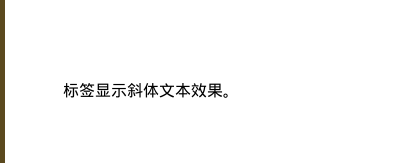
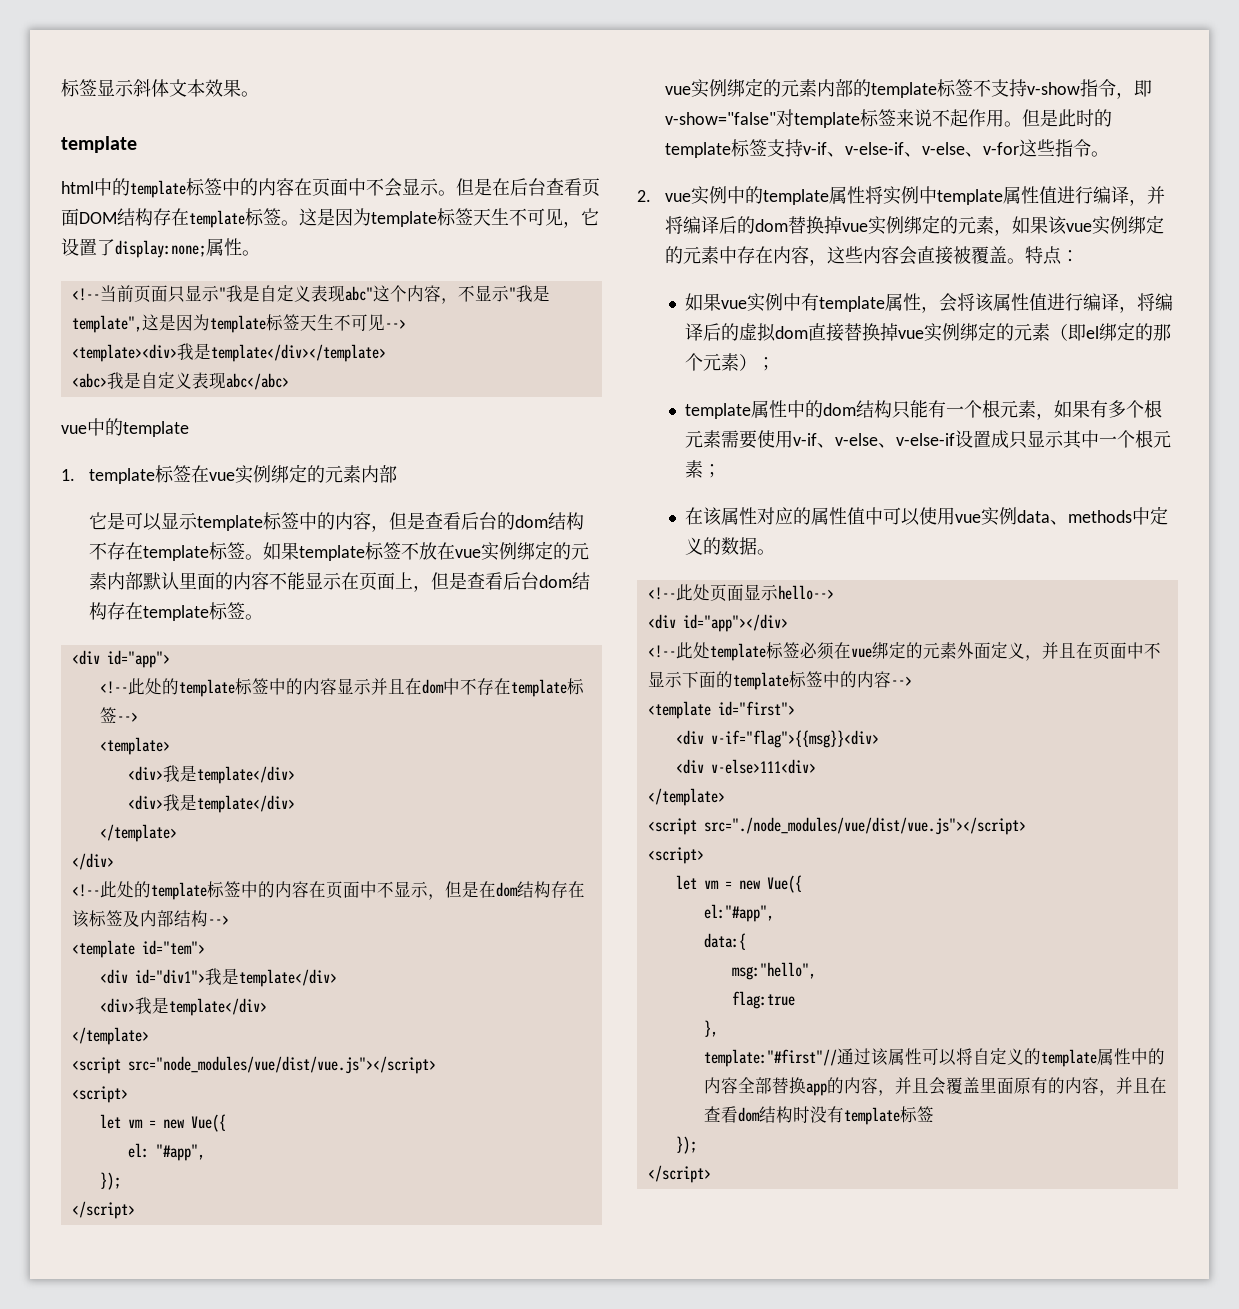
  标签显示斜体文本效果。
+ template
+ html中的template标签中的内容在页面中不会显示。但是在后台查看页面DOM结构存在template标签。这是因为template标签天生不可见，它设置了display:none;属性。
+ <!--当前页面只显示"我是自定义表现abc"这个内容，不显示"我是template",这是因为template标签天生不可见-->
+ <template><div>我是template</div></template>
+ <abc>我是自定义表现abc</abc>
+ vue中的template
+ 1. template标签在vue实例绑定的元素内部
+ 它是可以显示template标签中的内容，但是查看后台的dom结构不存在template标签。如果template标签不放在vue实例绑定的元素内部默认里面的内容不能显示在页面上，但是查看后台dom结构存在template标签。
+ <div id="app">
+ <!--此处的template标签中的内容显示并且在dom中不存在template标签-->
+ <template>
+ <div>我是template</div>
+ <div>我是template</div>
+ </template>
+ </div>
+ <!--此处的template标签中的内容在页面中不显示，但是在dom结构存在该标签及内部结构-->
+ <template id="tem">
+ <div id="div1">我是template</div>
+ <div>我是template</div>
+ </template>
+ <script src="node_modules/vue/dist/vue.js"></script>
+ <script>
+ let vm = new Vue({
+ el: "#app",
+ });
+ </script>
+ vue实例绑定的元素内部的template标签不支持v-show指令，即v-show="false"对template标签来说不起作用。但是此时的template标签支持v-if、v-else-if、v-else、v-for这些指令。
+ 2. vue实例中的template属性将实例中template属性值进行编译，并将编译后的dom替换掉vue实例绑定的元素，如果该vue实例绑定的元素中存在内容，这些内容会直接被覆盖。特点：
+ 如果vue实例中有template属性，会将该属性值进行编译，将编译后的虚拟dom直接替换掉vue实例绑定的元素（即el绑定的那个元素）；
+ template属性中的dom结构只能有一个根元素，如果有多个根元素需要使用v-if、v-else、v-else-if设置成只显示其中一个根元素；
+ 在该属性对应的属性值中可以使用vue实例data、methods中定义的数据。
+ <!--此处页面显示hello-->
+ <div id="app"></div>
+ <!--此处template标签必须在vue绑定的元素外面定义，并且在页面中不显示下面的template标签中的内容-->
+ <template id="first">
+ <div v-if="flag">{{msg}}<div>
+ <div v-else>111<div>
+ </template>
+ <script src="./node_modules/vue/dist/vue.js"></script>
+ <script>
+ let vm = new Vue({
+ el:"#app",
+ data:{
+ msg:"hello",
+ flag:true
+ },
+ template:"#first"//通过该属性可以将自定义的template属性中的内容全部替换app的内容，并且会覆盖里面原有的内容，并且在查看dom结构时没有template标签
+ });
+ </script>

